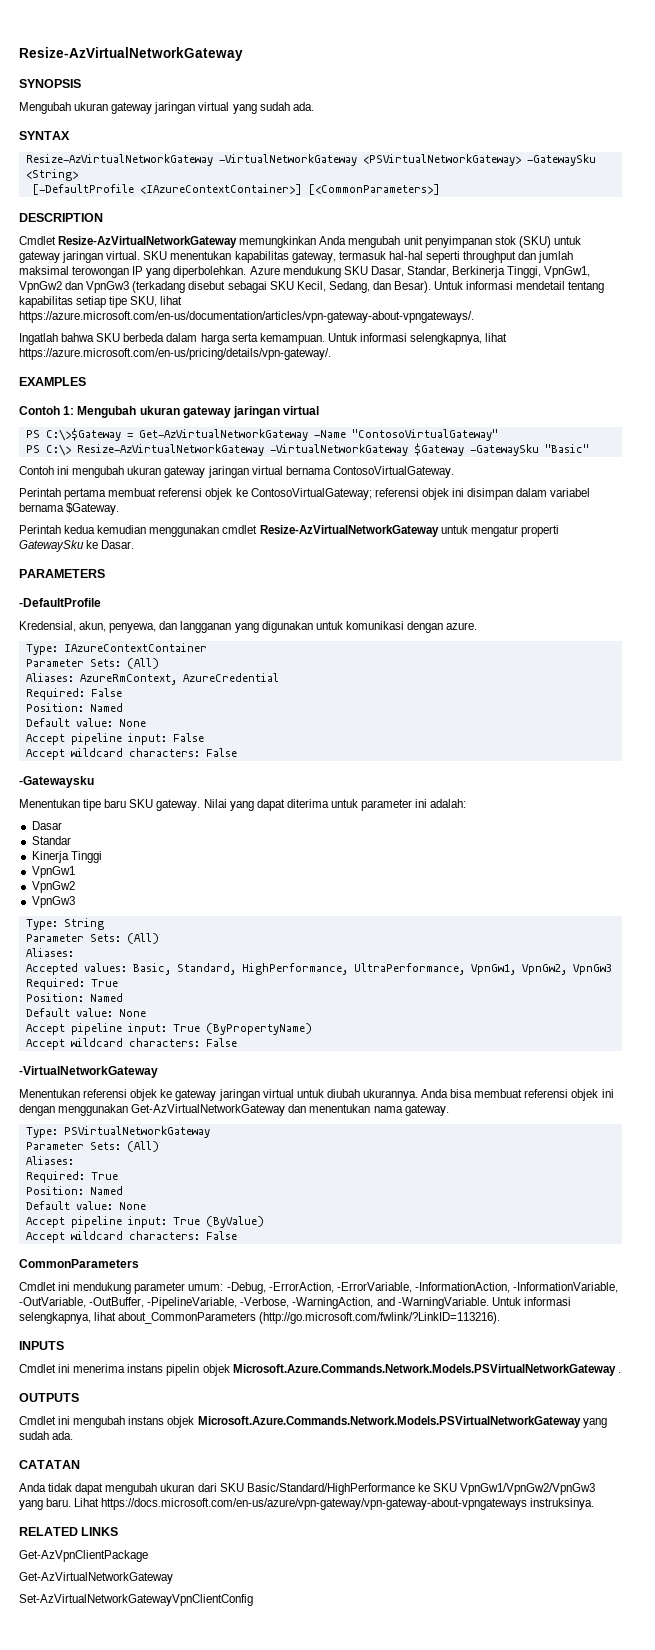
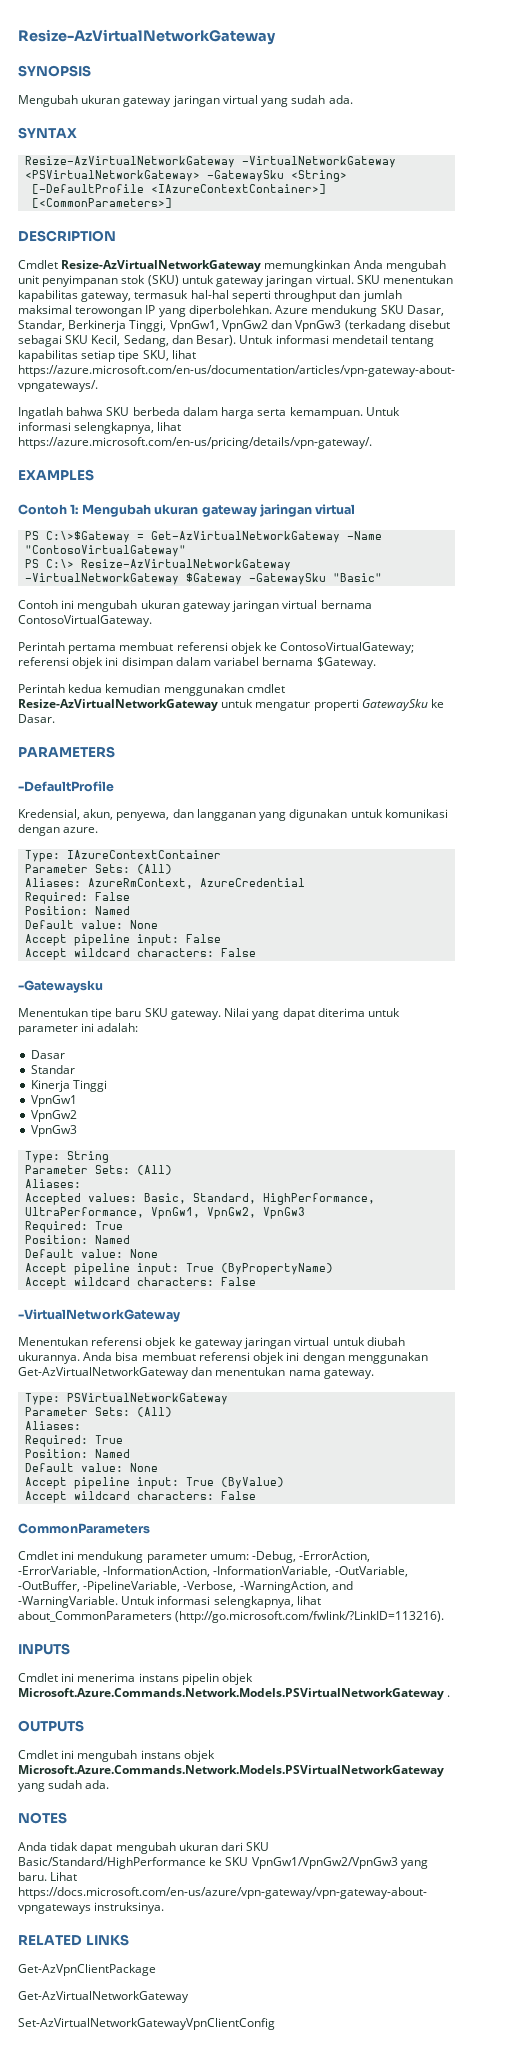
- CATATAN
+ NOTES

